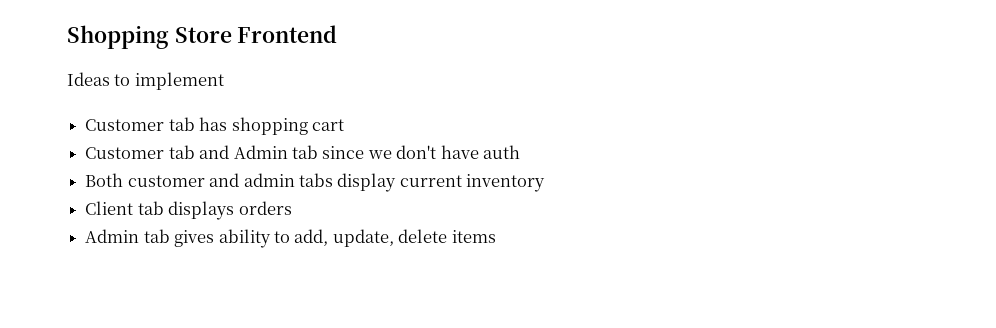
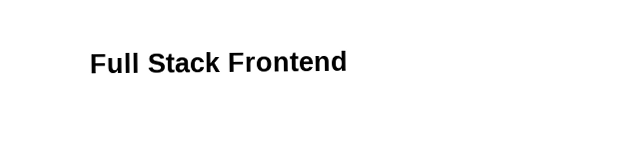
- Shopping Store Frontend
+ Full Stack Frontend
- Ideas to implement
- Customer tab has shopping cart
- Customer tab and Admin tab since we don't have auth
- Both customer and admin tabs display current inventory
- Client tab displays orders
- Admin tab gives ability to add, update, delete items

